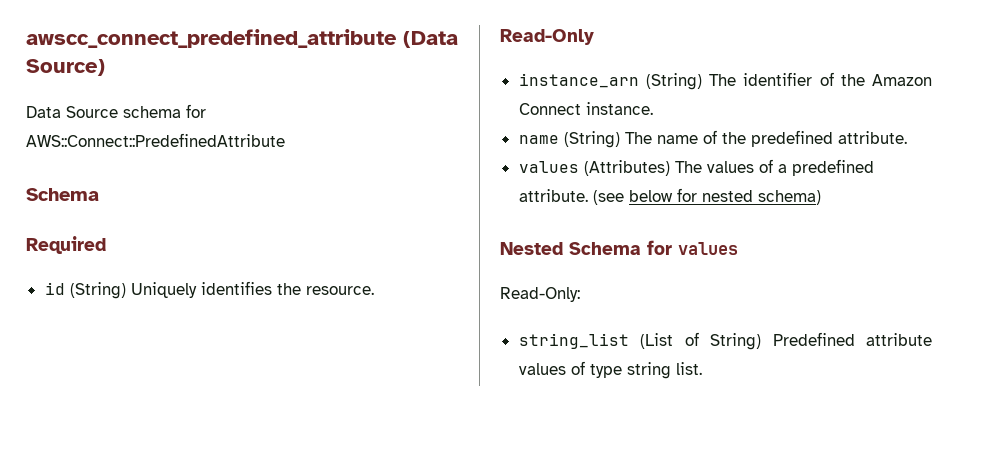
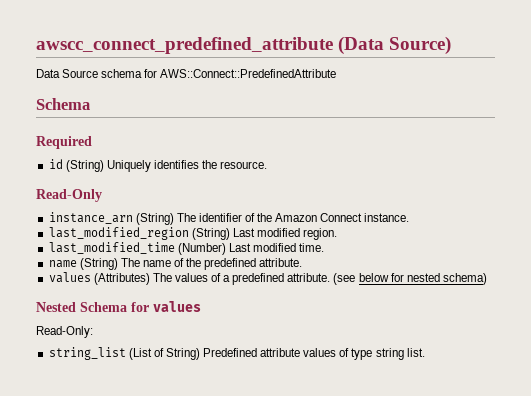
+ last_modified_region (String) Last modified region.
+ last_modified_time (Number) Last modified time.

